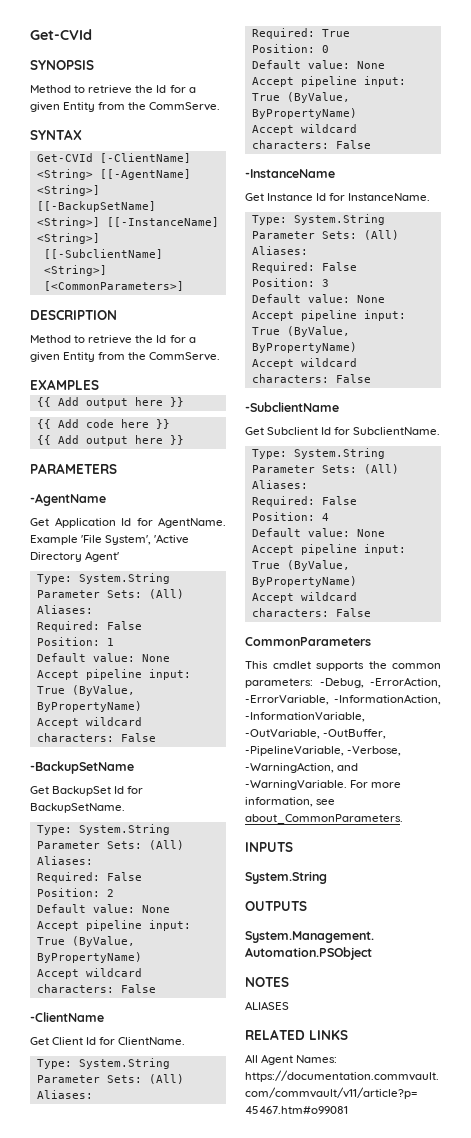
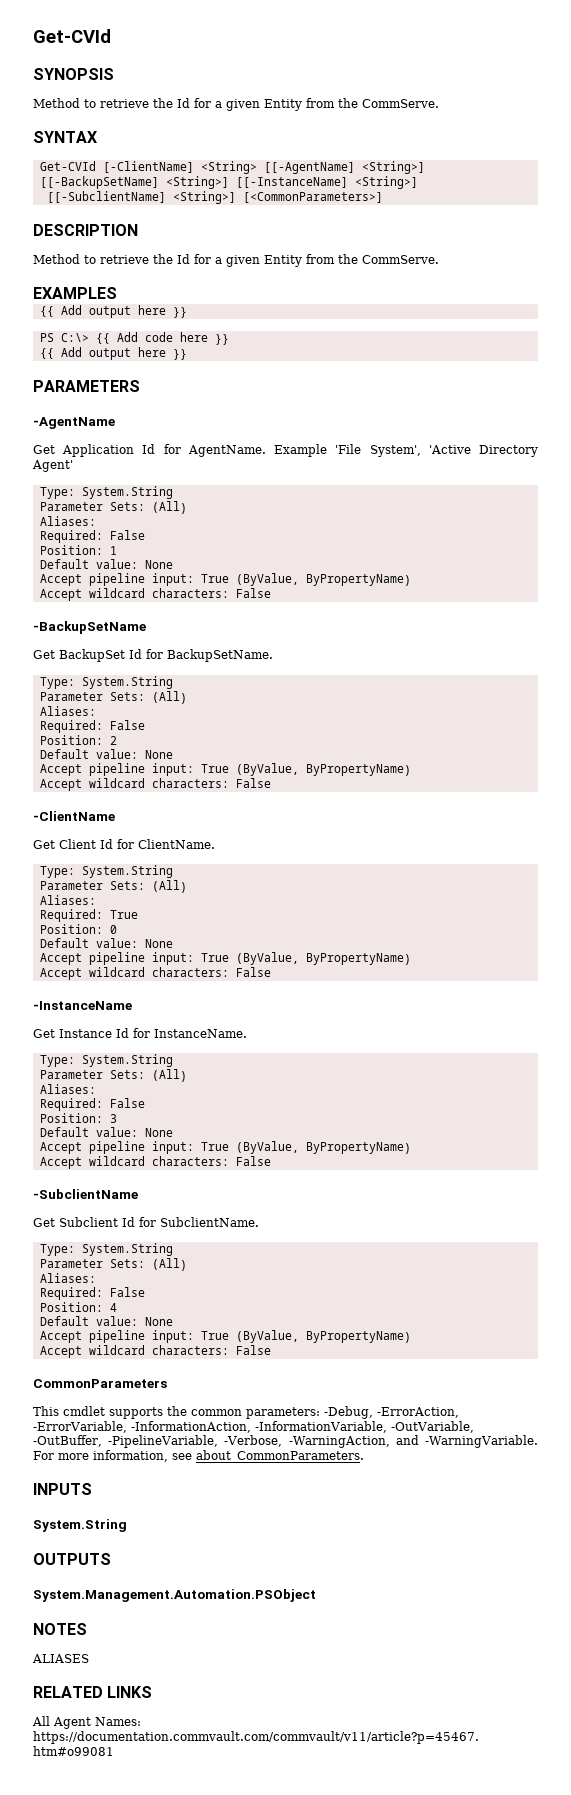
- {{ Add code here }}
+ PS C:\> {{ Add code here }}

